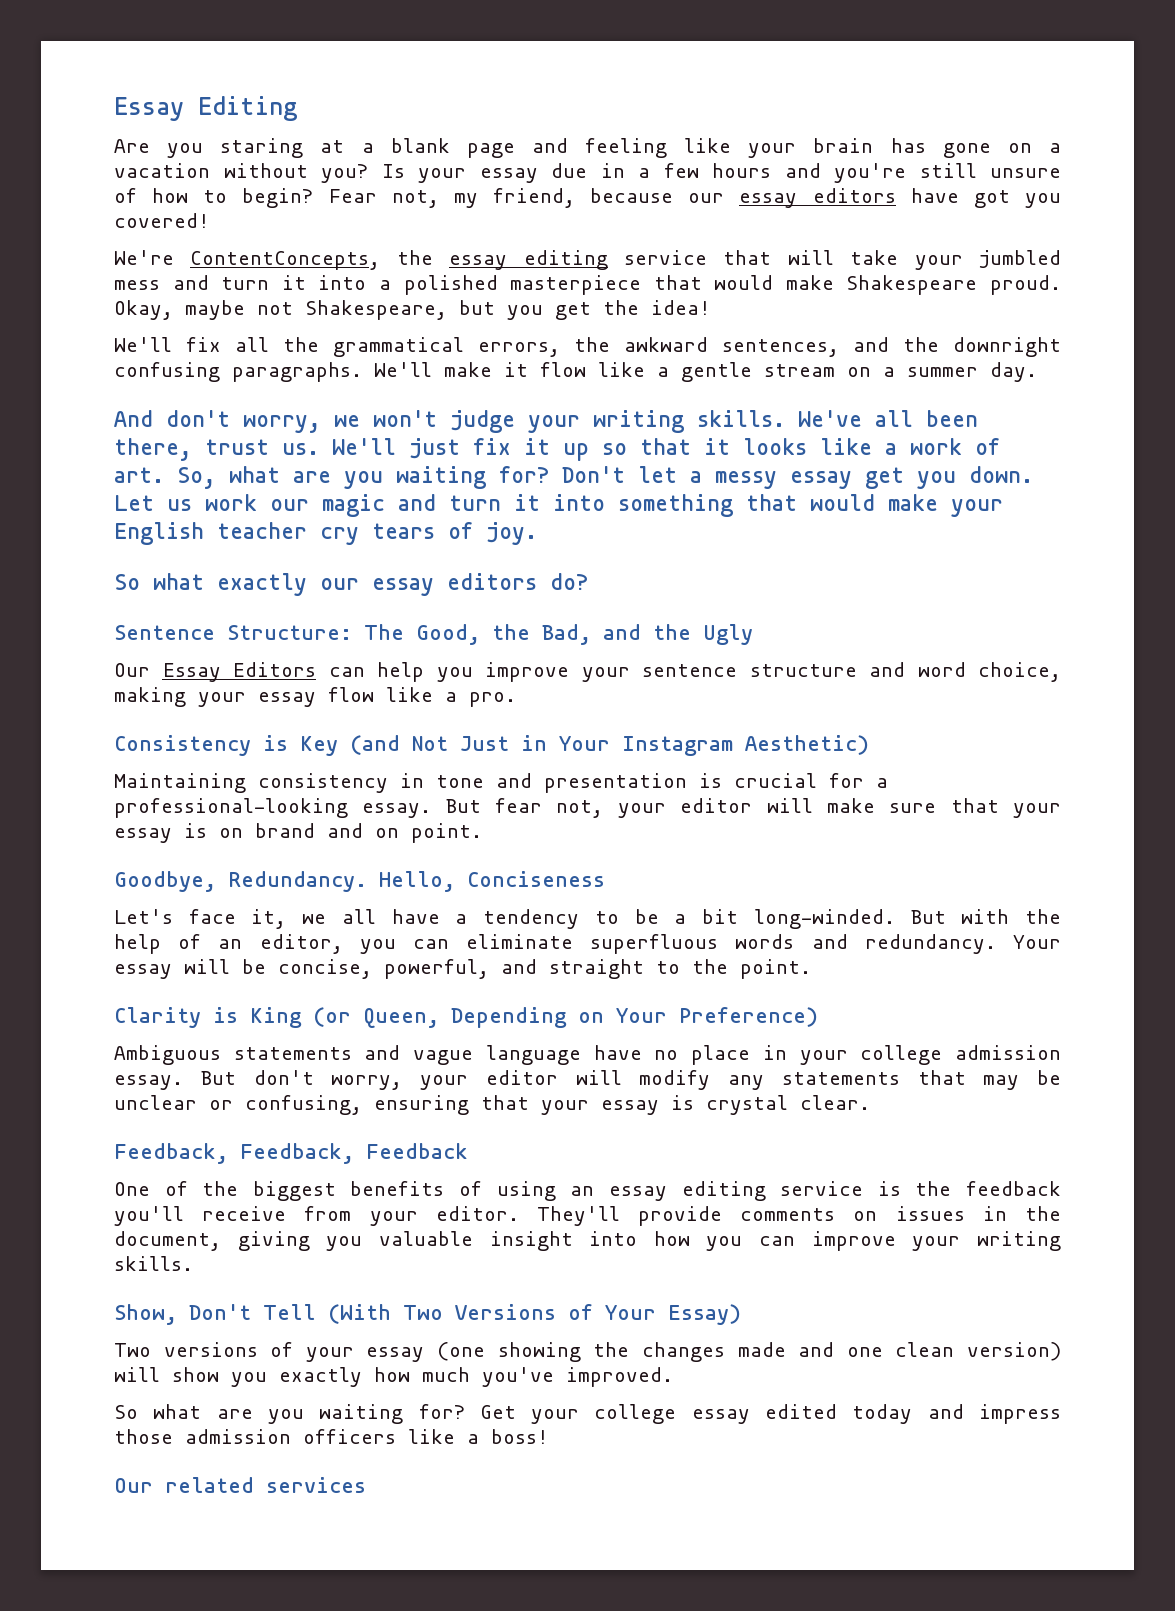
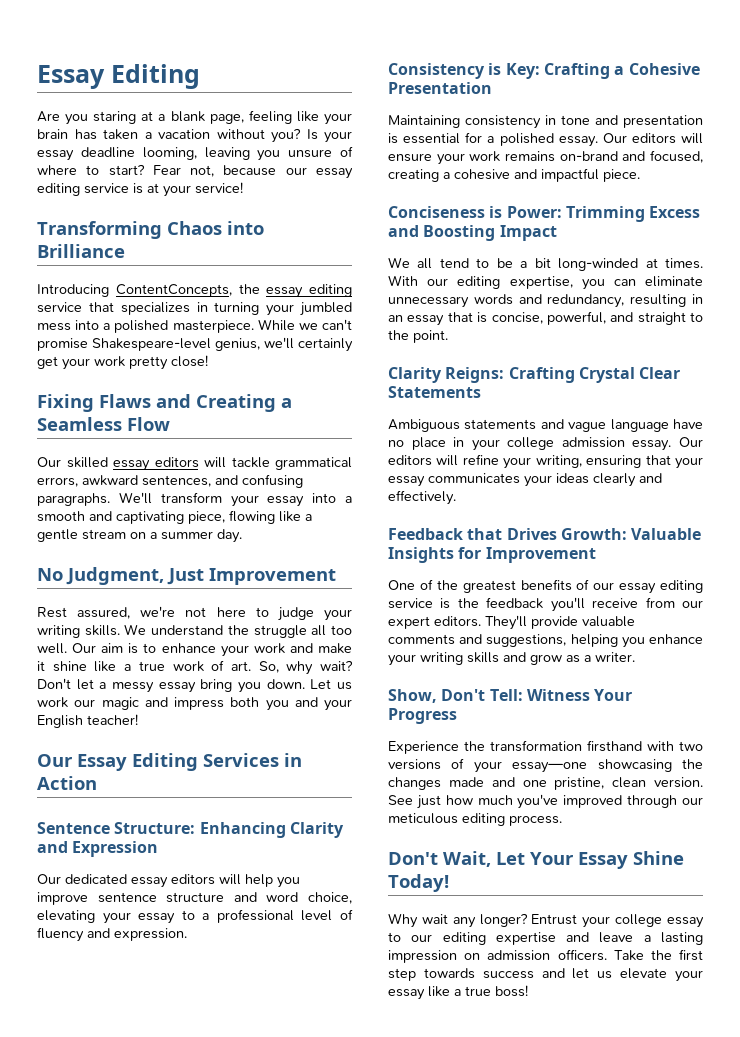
- Are you staring at a blank page and feeling like your brain has gone on a vacation without you?
+ Are you staring at a blank page, feeling like your brain has taken a vacation without you?
- Is your essay due in a few hours and you're still unsure of how to begin? Fear not, my friend, because our essay editors have got you covered!
- We're ContentConcepts, the essay editing service that will take your jumbled mess and turn it into a polished masterpiece that would make Shakespeare proud. Okay, maybe not Shakespeare, but you get the idea!
- We'll fix all the grammatical errors, the awkward sentences, and the downright confusing paragraphs.
+ Is your essay deadline looming, leaving you unsure of where to start? Fear not, because our essay editing service is at your service!
+ Transforming Chaos into Brilliance
+ Introducing ContentConcepts, the essay editing service that specializes in turning your jumbled mess into a polished masterpiece. While we can't promise Shakespeare-level genius, we'll certainly get your work pretty close!
+ Fixing Flaws and Creating a Seamless Flow
+ Our skilled essay editors will tackle grammatical errors, awkward sentences, and confusing paragraphs.
- We'll make it flow like a gentle stream on a summer day.
+ We'll transform your essay into a smooth and captivating piece, flowing like a gentle stream on a summer day.
- And don't worry, we won't judge your writing skills. We've all been there, trust us. We'll just fix it up so that it looks like a work of art. So, what are you waiting for?
+ No Judgment, Just Improvement
+ Rest assured, we're not here to judge your writing skills. We understand the struggle all too well. Our aim is to enhance your work and make it shine like a true work of art. So, why wait?
- Don't let a messy essay get you down.
+ Don't let a messy essay bring you down.
- Let us work our magic and turn it into something that would make your English teacher cry tears of joy.
- So what exactly our essay editors do?
- Sentence Structure: The Good, the Bad, and the Ugly
- Our Essay Editors can help you improve your sentence structure and word choice, making your essay flow like a pro.
- Consistency is Key (and Not Just in Your Instagram Aesthetic)
+ Let us work our magic and impress both you and your English teacher!
+ Our Essay Editing Services in Action
+ Sentence Structure: Enhancing Clarity and Expression
+ Our dedicated essay editors will help you improve sentence structure and word choice, elevating your essay to a professional level of fluency and expression.
+ Consistency is Key: Crafting a Cohesive Presentation
- Maintaining consistency in tone and presentation is crucial for a professional-looking essay. But fear not, your editor will make sure that your essay is on brand and on point.
- Goodbye, Redundancy. Hello, Conciseness
- Let's face it, we all have a tendency to be a bit long-winded. But with the help of an editor, you can eliminate superfluous words and redundancy. Your essay will be concise, powerful, and straight to the point.
+ Maintaining consistency in tone and presentation is essential for a polished essay. Our editors will ensure your work remains on-brand and focused, creating a cohesive and impactful piece.
+ Conciseness is Power: Trimming Excess and Boosting Impact
+ We all tend to be a bit long-winded at times. With our editing expertise, you can eliminate unnecessary words and redundancy, resulting in an essay that is concise, powerful, and straight to the point.
- Clarity is King (or Queen, Depending on Your Preference)
+ Clarity Reigns: Crafting Crystal Clear Statements
- But don't worry, your editor will modify any statements that may be unclear or confusing, ensuring that your essay is crystal clear.
- Feedback, Feedback, Feedback
+ Our editors will refine your writing, ensuring that your essay communicates your ideas clearly and effectively.
+ Feedback that Drives Growth: Valuable Insights for Improvement
- One of the biggest benefits of using an essay editing service is the feedback you'll receive from your editor. They'll provide comments on issues in the document, giving you valuable insight into how you can improve your writing skills.
- Show, Don't Tell (With Two Versions of Your Essay)
- Two versions of your essay (one showing the changes made and one clean version) will show you exactly how much you've improved.
- So what are you waiting for? Get your college essay edited today and impress those admission officers like a boss!
+ One of the greatest benefits of our essay editing service is the feedback you'll receive from our expert editors. They'll provide valuable comments and suggestions, helping you enhance your writing skills and grow as a writer.
+ Show, Don't Tell: Witness Your Progress
+ Experience the transformation firsthand with two versions of your essay—one showcasing the changes made and one pristine, clean version. See just how much you've improved through our meticulous editing process.
+ Don't Wait, Let Your Essay Shine Today!
+ Why wait any longer? Entrust your college essay to our editing expertise and leave a lasting impression on admission officers. Take the first step towards success and let us elevate your essay like a true boss!
- Our related services

